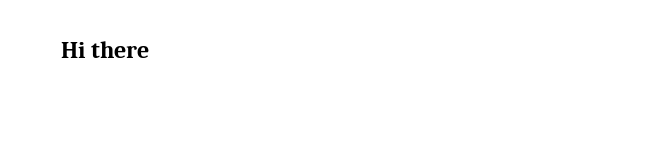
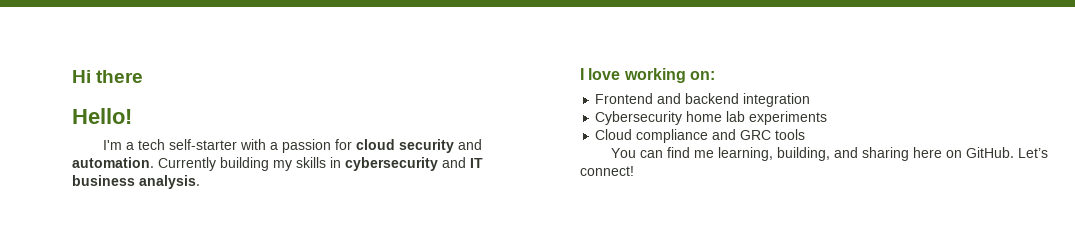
+ Hello!
+ I'm a tech self-starter with a passion for cloud security and automation. Currently building my skills in cybersecurity and IT business analysis.
+ I love working on:
+ Frontend and backend integration
+ Cybersecurity home lab experiments
+ Cloud compliance and GRC tools
+ You can find me learning, building, and sharing here on GitHub. Let’s connect!

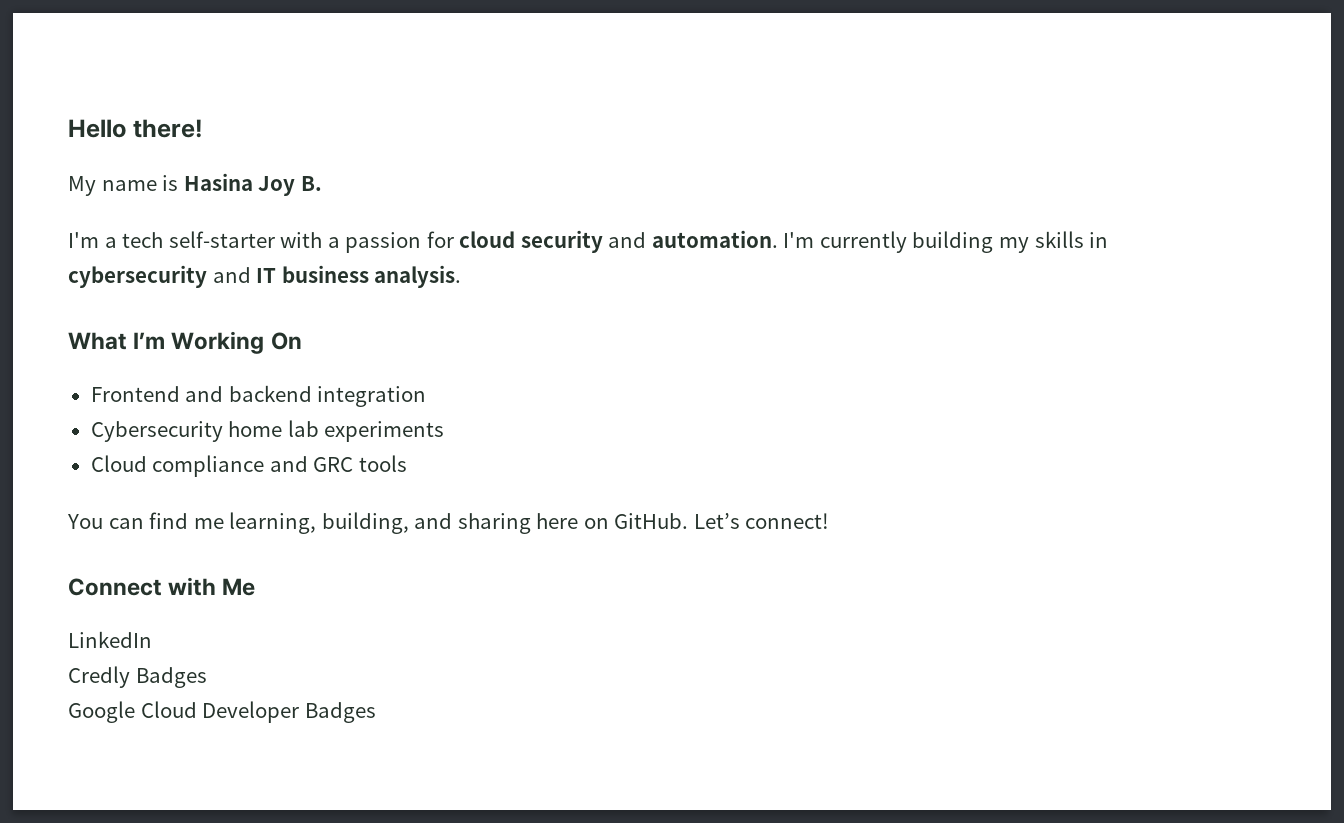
- Hi there
- Hello!
+ Hello there!
+ My name is Hasina Joy B.
- Currently building my skills in cybersecurity and IT business analysis.
+ I'm currently building my skills in cybersecurity and IT business analysis.
- I love working on:
+ What I’m Working On
+ Connect with Me
+ LinkedIn
+ Credly Badges
+ Google Cloud Developer Badges

